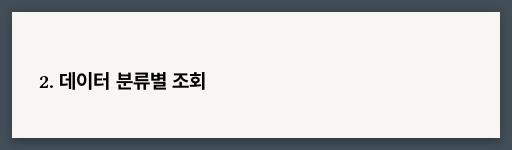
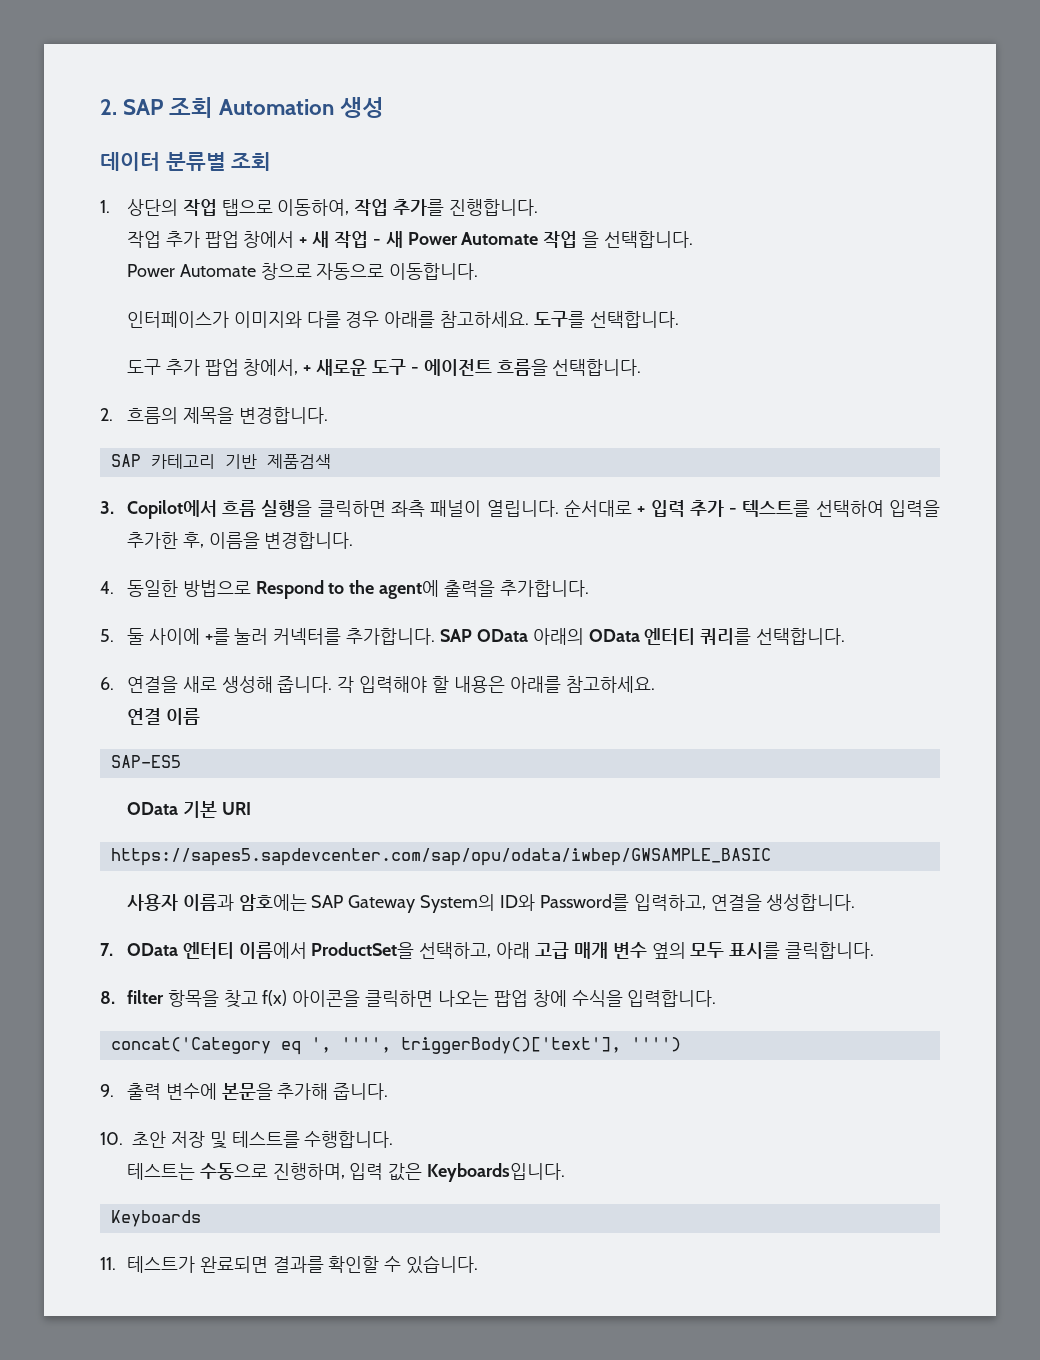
- 2. 데이터 분류별 조회
+ 2. SAP 조회 Automation 생성
+ 데이터 분류별 조회
+ 1. 상단의 작업 탭으로 이동하여, 작업 추가를 진행합니다.
+ 작업 추가 팝업 창에서 + 새 작업 - 새 Power Automate 작업 을 선택합니다.
+ Power Automate 창으로 자동으로 이동합니다.
+ 인터페이스가 이미지와 다를 경우 아래를 참고하세요. 도구를 선택합니다.
+ 도구 추가 팝업 창에서, + 새로운 도구 - 에이전트 흐름을 선택합니다.
+ 2. 흐름의 제목을 변경합니다.
+ SAP 카테고리 기반 제품검색
+ 3. Copilot에서 흐름 실행을 클릭하면 좌측 패널이 열립니다. 순서대로 + 입력 추가 - 텍스트를 선택하여 입력을 추가한 후, 이름을 변경합니다.
+ 4. 동일한 방법으로 Respond to the agent에 출력을 추가합니다.
+ 5. 둘 사이에 +를 눌러 커넥터를 추가합니다. SAP OData 아래의 OData 엔터티 쿼리를 선택합니다.
+ 6. 연결을 새로 생성해 줍니다. 각 입력해야 할 내용은 아래를 참고하세요.
+ 연결 이름
+ SAP-ES5
+ OData 기본 URI
+ https://sapes5.sapdevcenter.com/sap/opu/odata/iwbep/GWSAMPLE_BASIC
+ 사용자 이름과 암호에는 SAP Gateway System의 ID와 Password를 입력하고, 연결을 생성합니다.
+ 7. OData 엔터티 이름에서 ProductSet을 선택하고, 아래 고급 매개 변수 옆의 모두 표시를 클릭합니다.
+ 8. filter 항목을 찾고 f(x) 아이콘을 클릭하면 나오는 팝업 창에 수식을 입력합니다.
+ concat('Category eq ', '''', triggerBody()['text'], '''')
+ 9. 출력 변수에 본문을 추가해 줍니다.
+ 10. 초안 저장 및 테스트를 수행합니다.
+ 테스트는 수동으로 진행하며, 입력 값은 Keyboards입니다.
+ Keyboards
+ 11. 테스트가 완료되면 결과를 확인할 수 있습니다.

